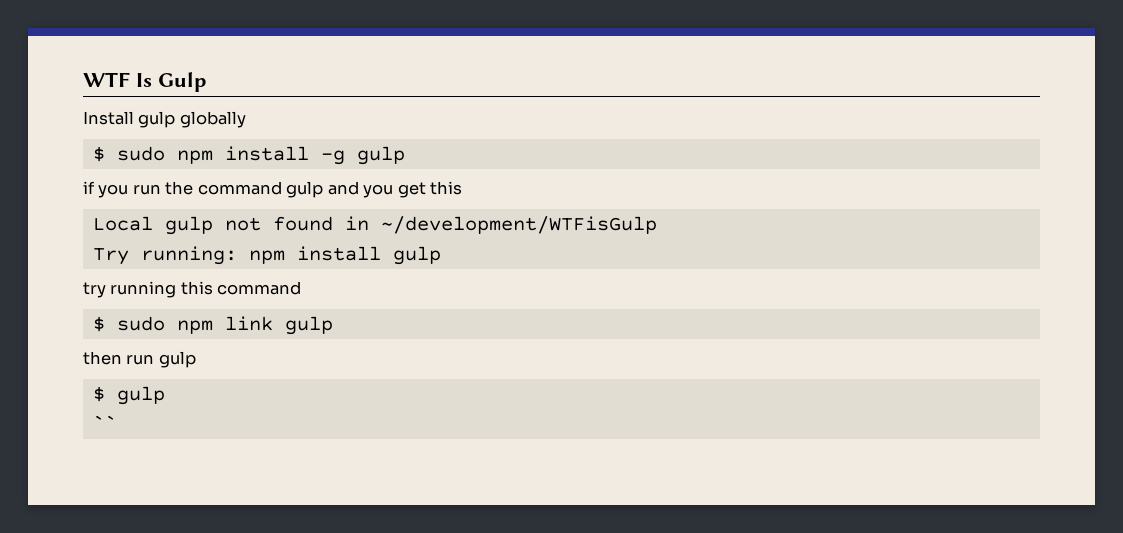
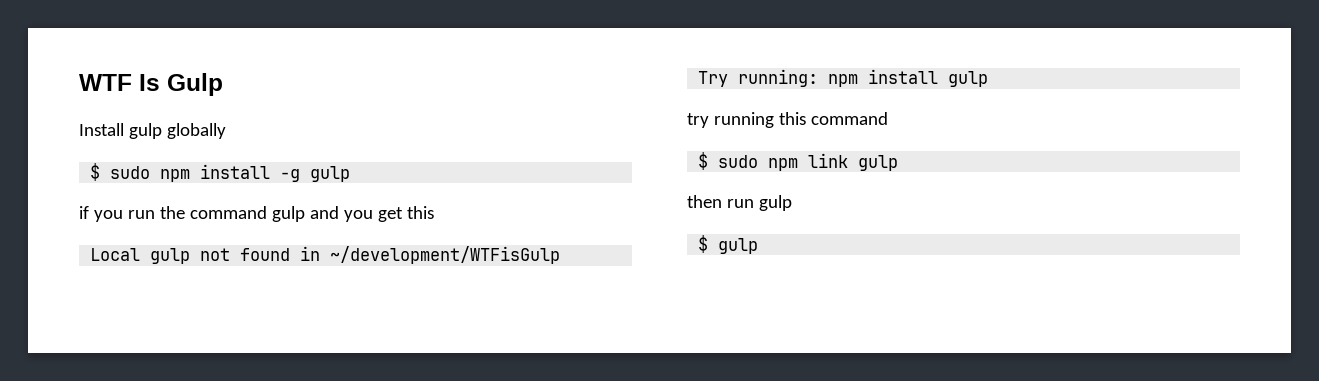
- ``

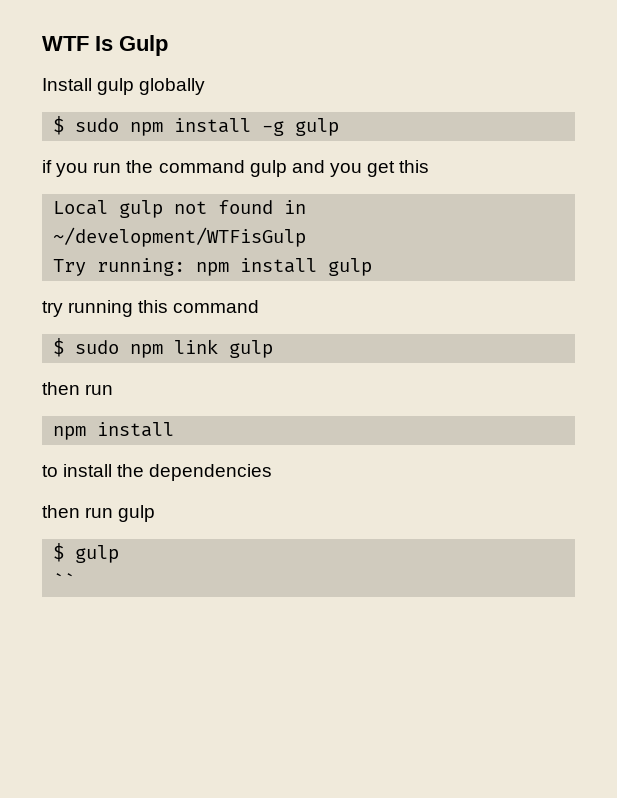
  $ sudo npm link gulp
+ then run
+ npm install
+ to install the dependencies
+ ``

